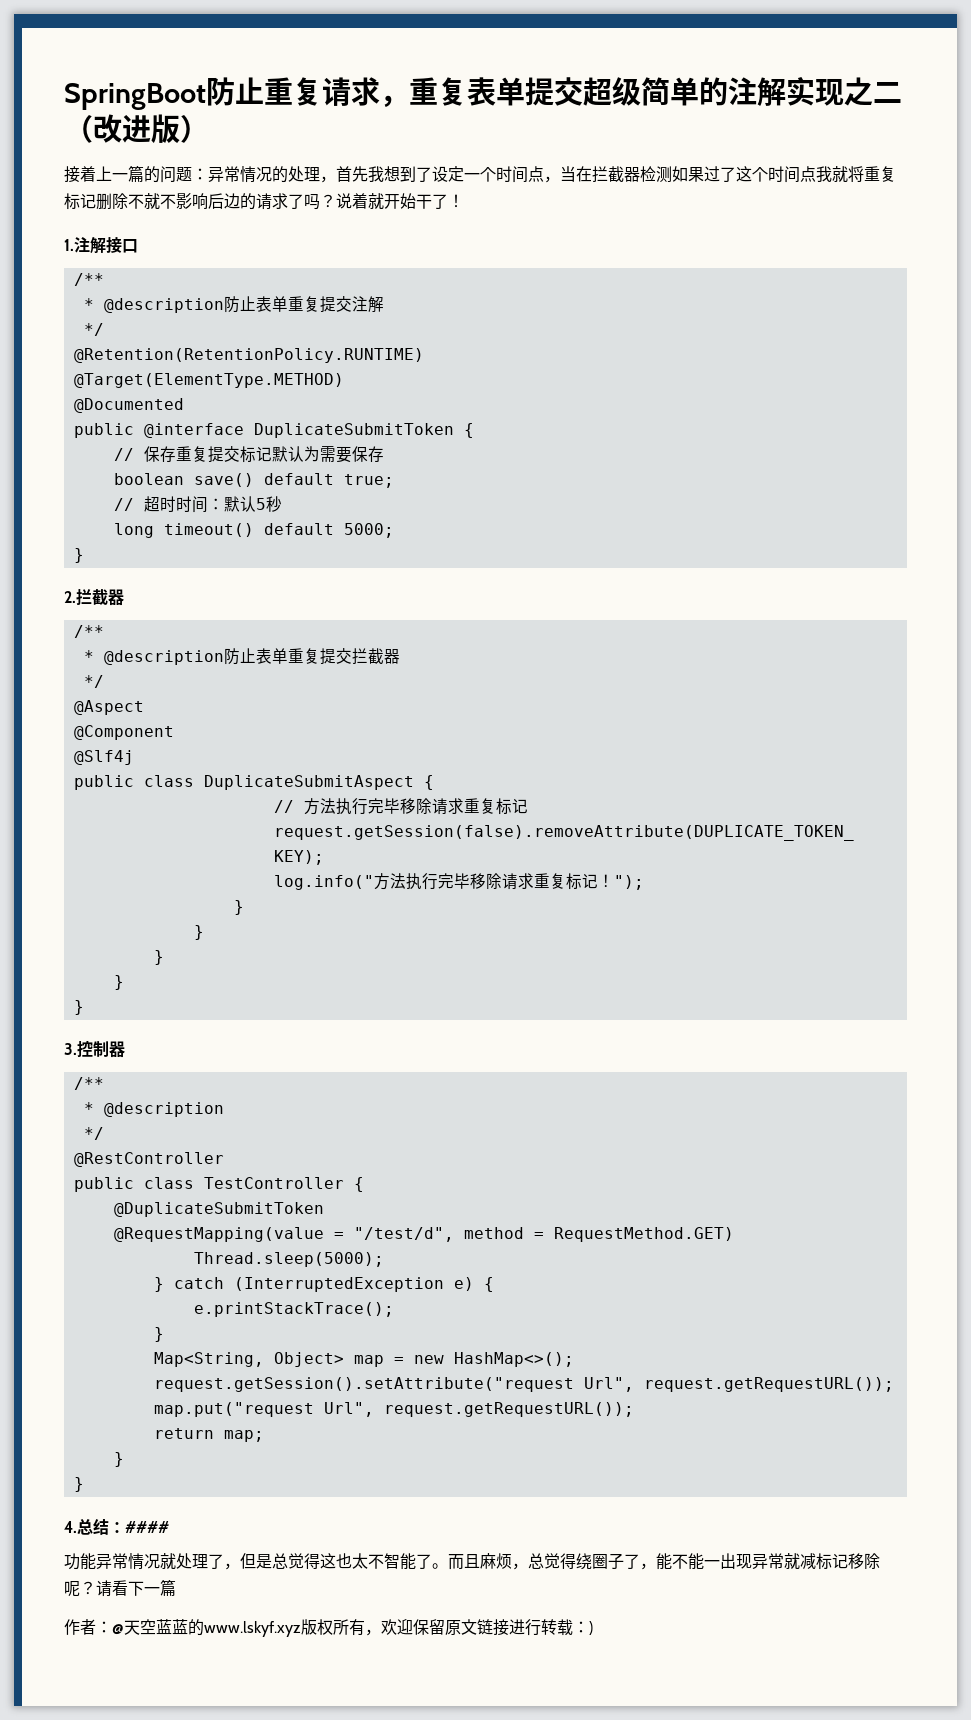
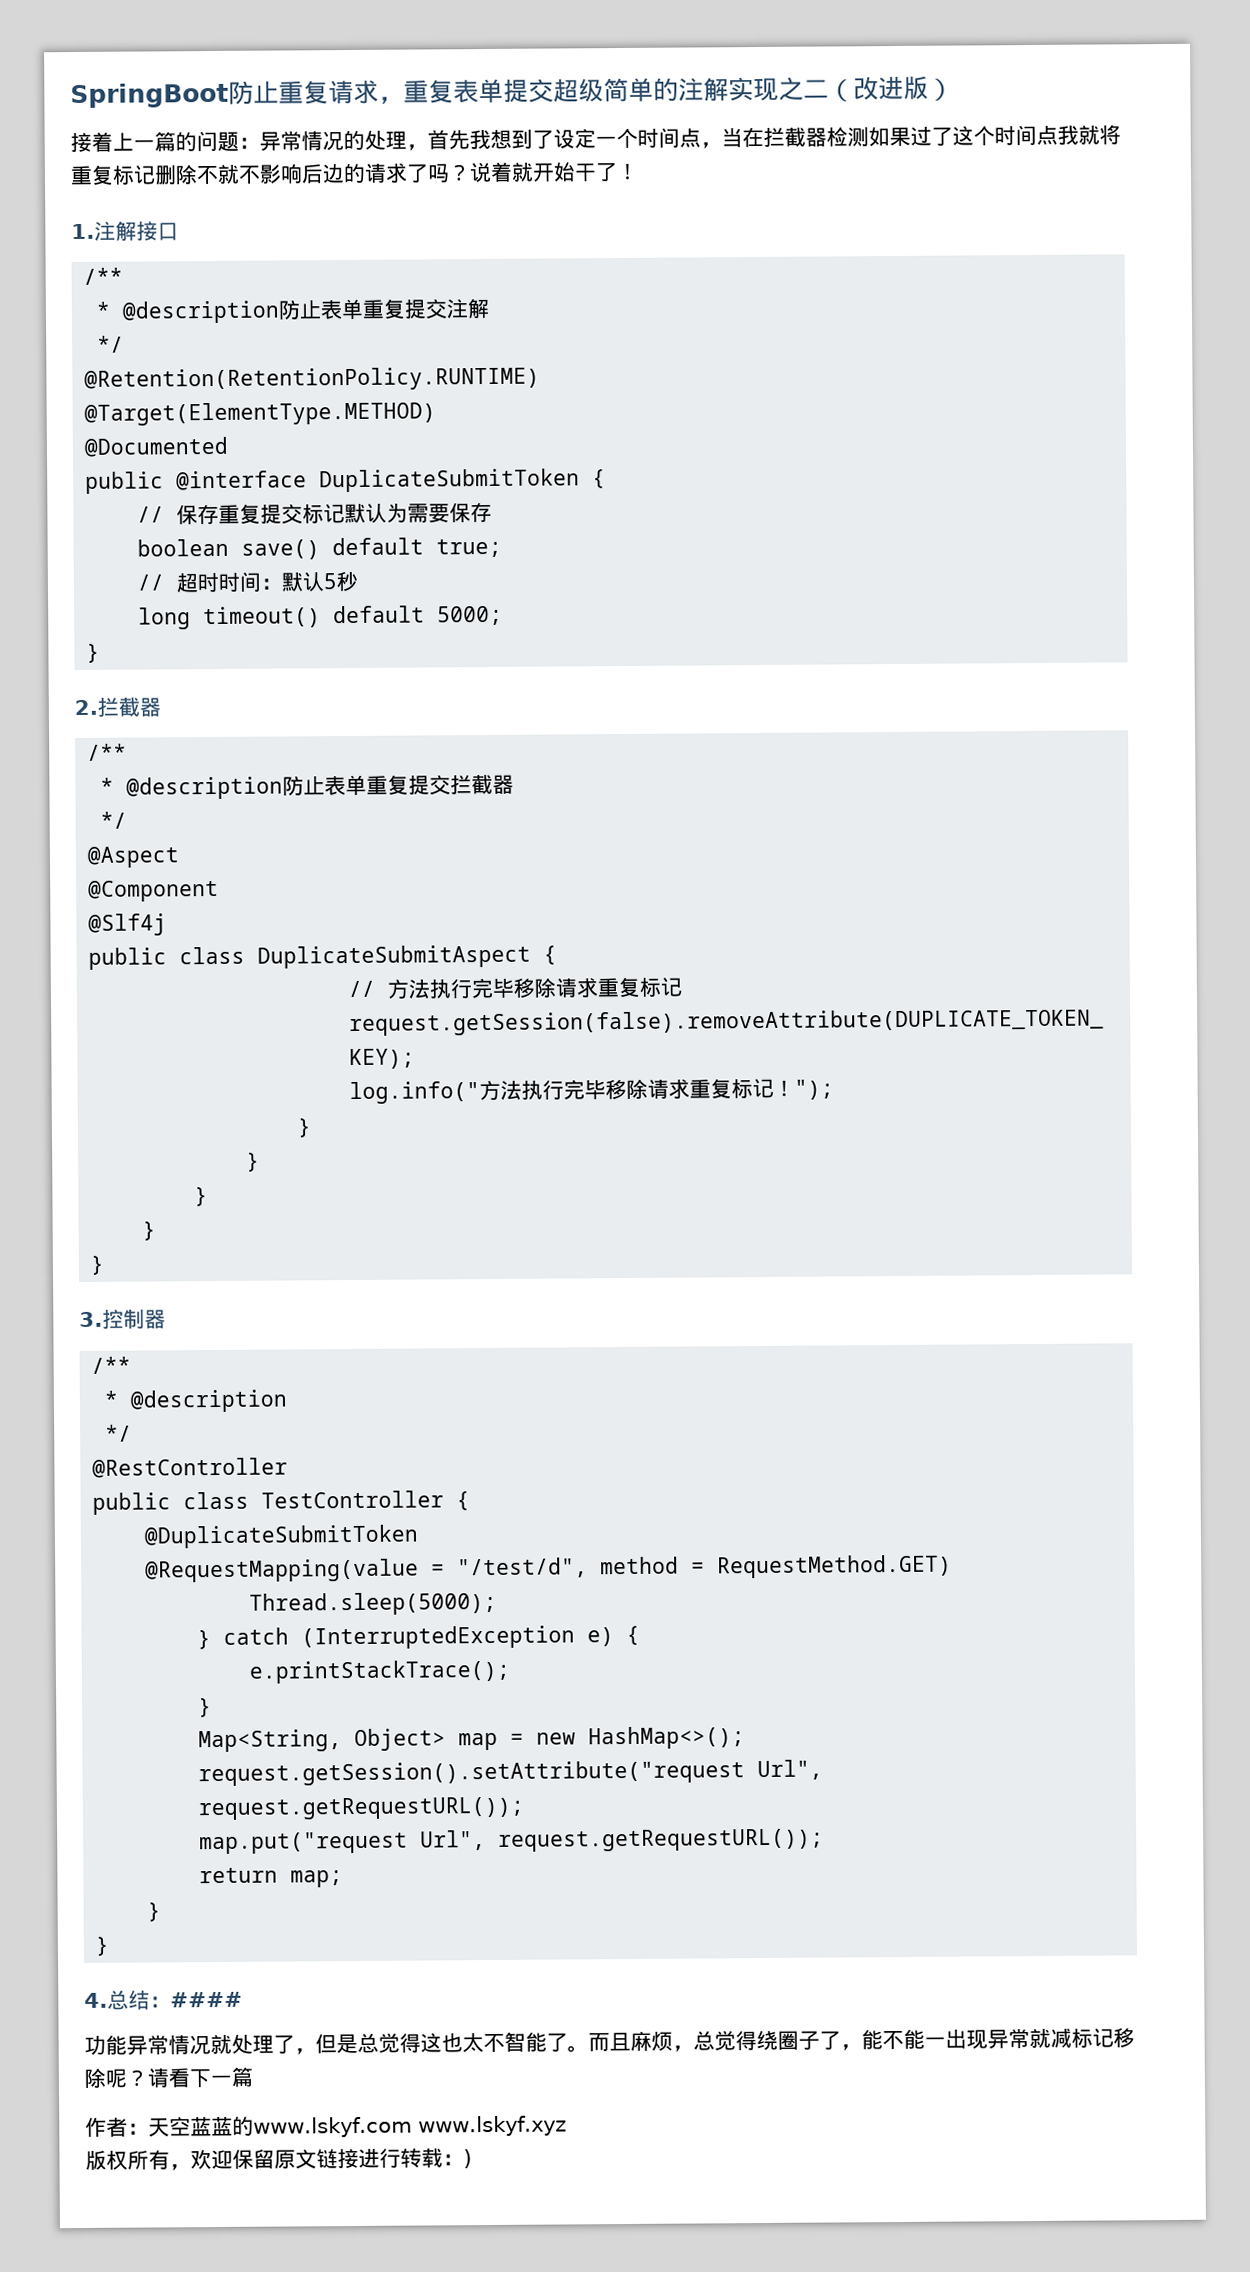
- 作者：@天空蓝蓝的www.lskyf.xyz版权所有，欢迎保留原文链接进行转载：)
+ 作者：天空蓝蓝的www.lskyf.com www.lskyf.xyz
+ 版权所有，欢迎保留原文链接进行转载：)

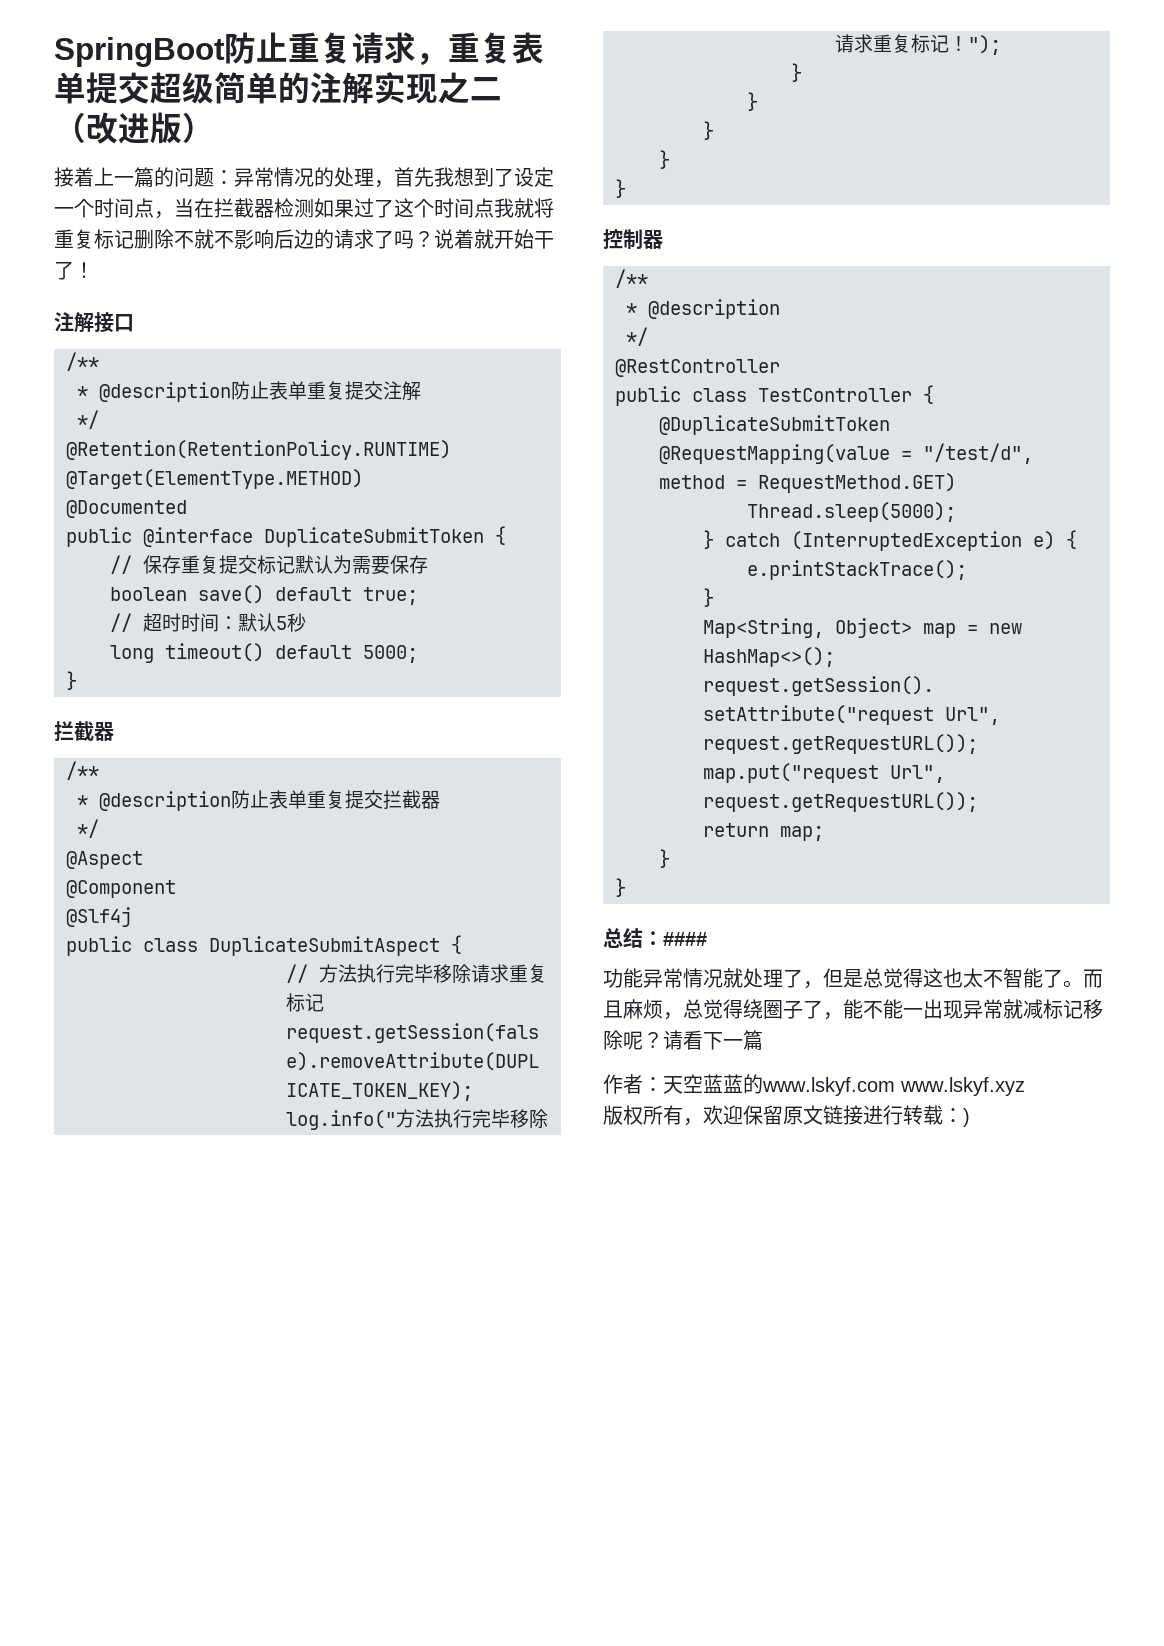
- 1.注解接口
+ 注解接口
  long timeout() default 5000;
  }
- 2.拦截器
+ 拦截器
- 3.控制器
+ 控制器
- 4.总结：####
+ 总结：####

